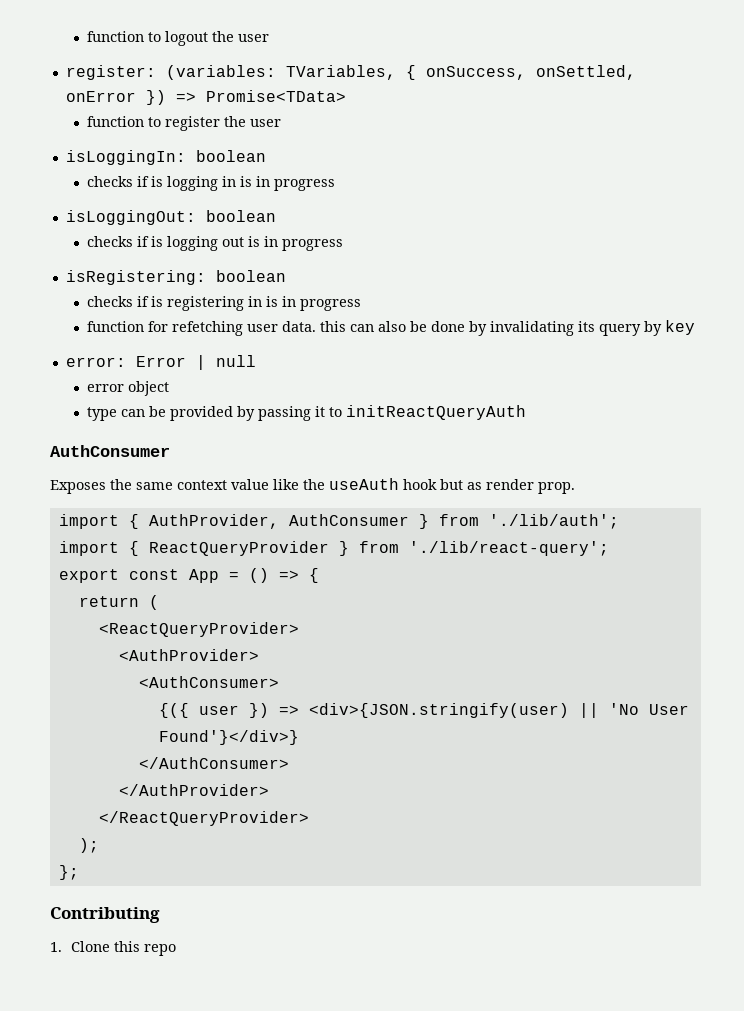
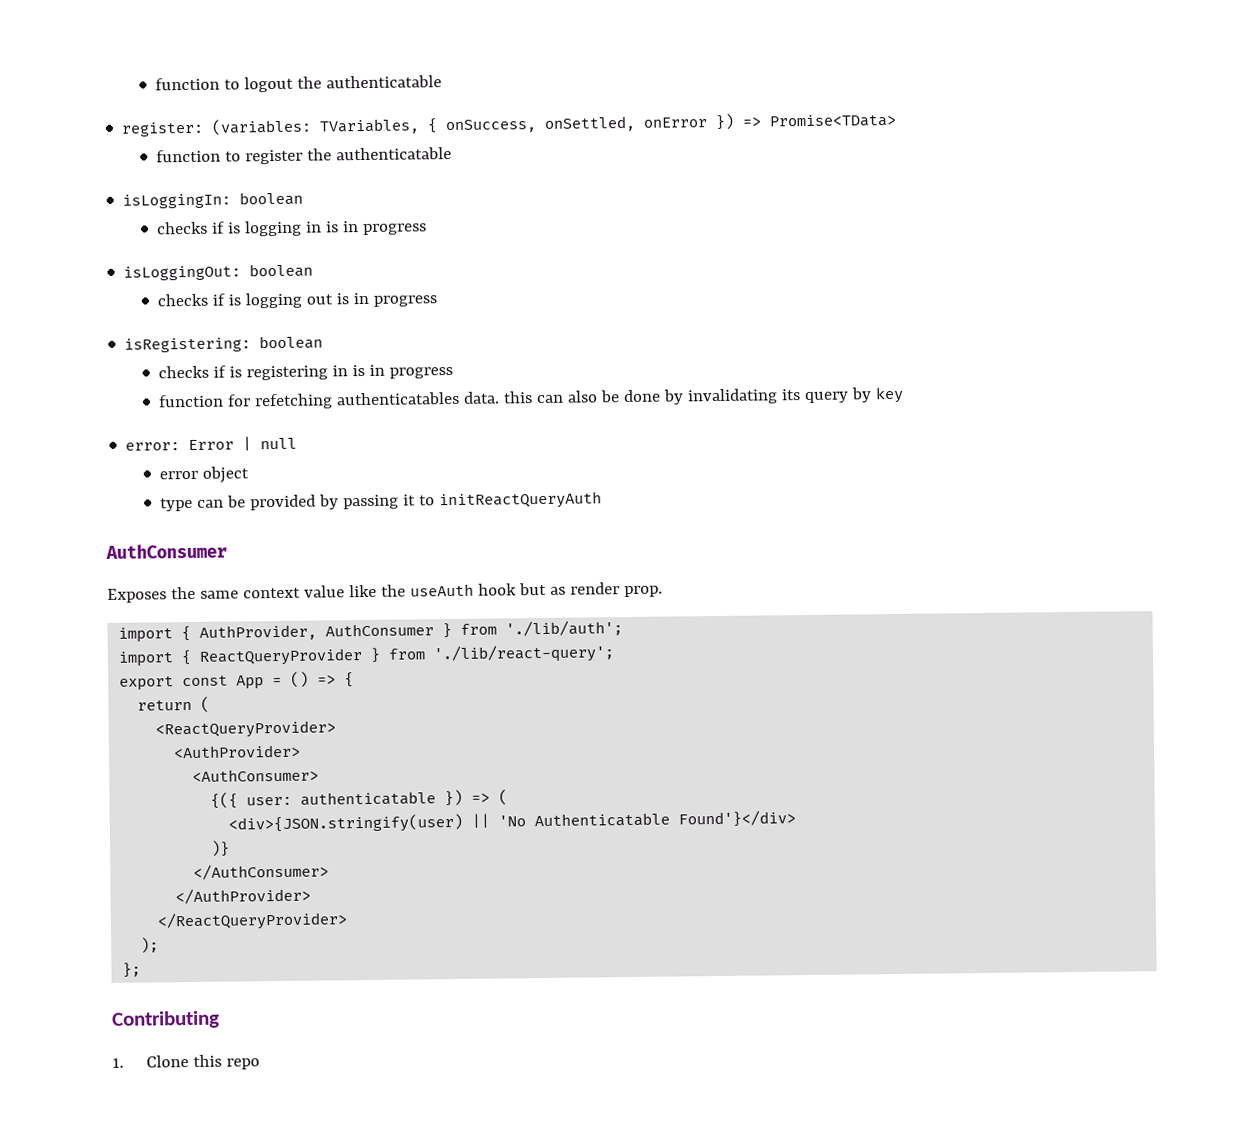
- function to logout the user
+ function to logout the authenticatable
- function to register the user
+ function to register the authenticatable
- function for refetching user data. this can also be done by invalidating its query by key
+ function for refetching authenticatables data. this can also be done by invalidating its query by key
- {({ user }) => <div>{JSON.stringify(user) || 'No User Found'}</div>}
+ {({ user: authenticatable }) => (
+ <div>{JSON.stringify(user) || 'No Authenticatable Found'}</div>
+ )}

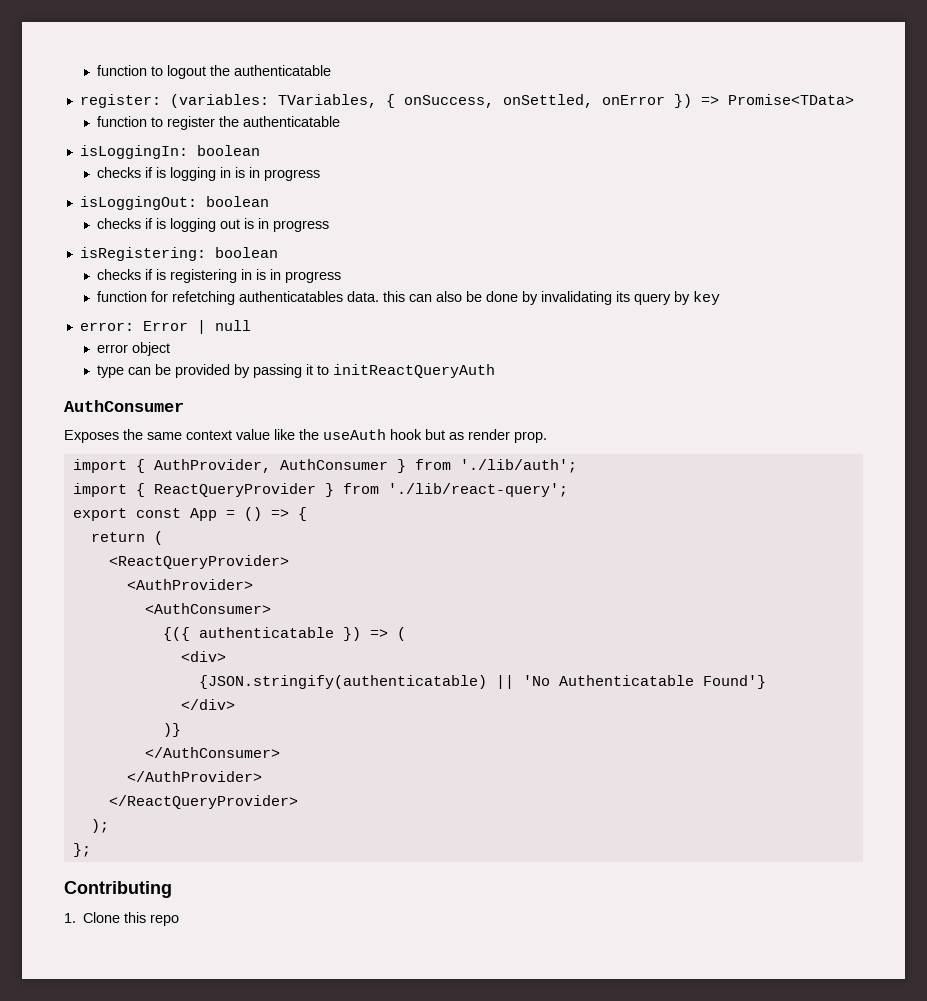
- {({ user: authenticatable }) => (
+ {({ authenticatable }) => (
- <div>{JSON.stringify(user) || 'No Authenticatable Found'}</div>
+ <div>
+ {JSON.stringify(authenticatable) || 'No Authenticatable Found'}
+ </div>

